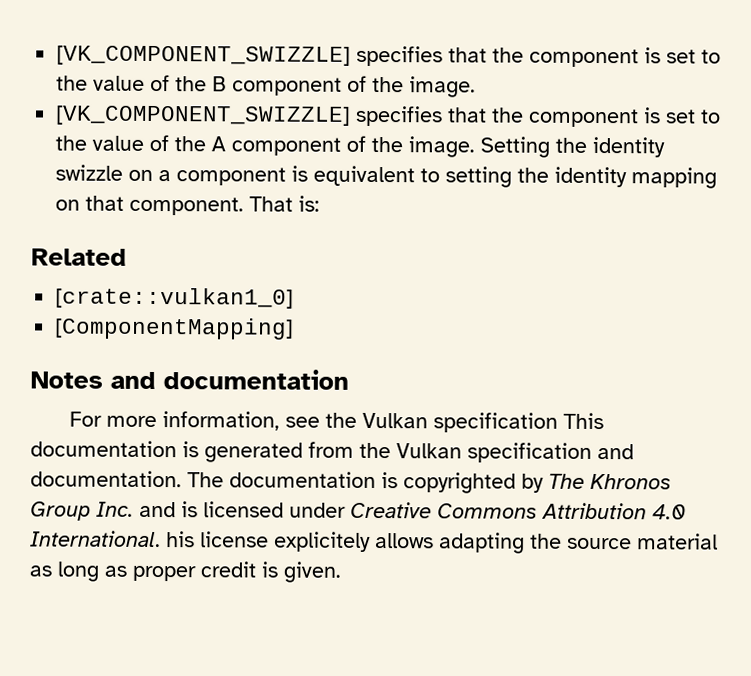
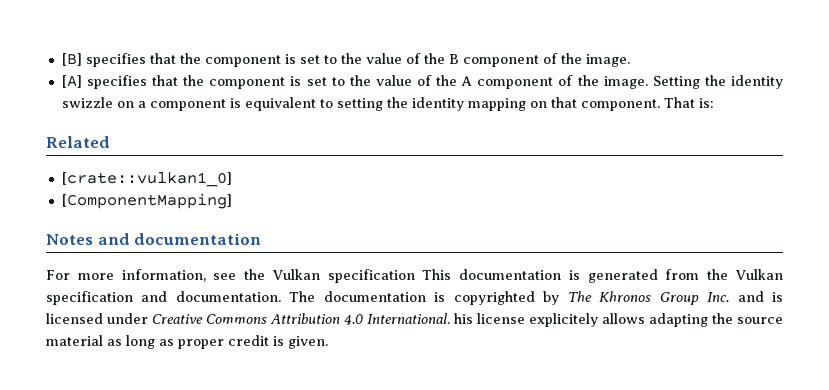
- [VK_COMPONENT_SWIZZLE] specifies that the component is set to the value of the B component of the image.
+ [B] specifies that the component is set to the value of the B component of the image.
- [VK_COMPONENT_SWIZZLE] specifies that the component is set to the value of the A component of the image.
+ [A] specifies that the component is set to the value of the A component of the image.

